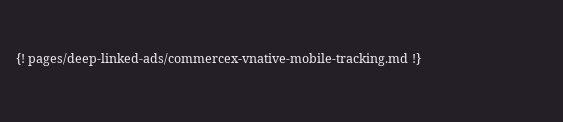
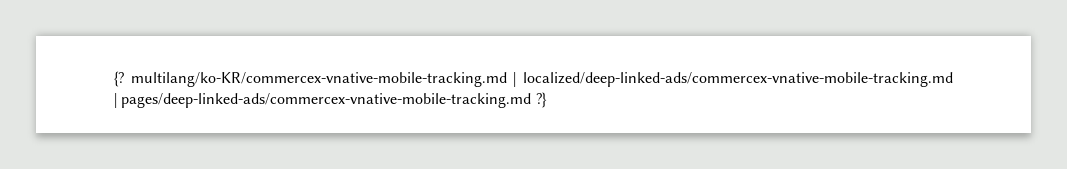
- {! pages/deep-linked-ads/commercex-vnative-mobile-tracking.md !}
+ {? multilang/ko-KR/commercex-vnative-mobile-tracking.md | localized/deep-linked-ads/commercex-vnative-mobile-tracking.md | pages/deep-linked-ads/commercex-vnative-mobile-tracking.md ?}

